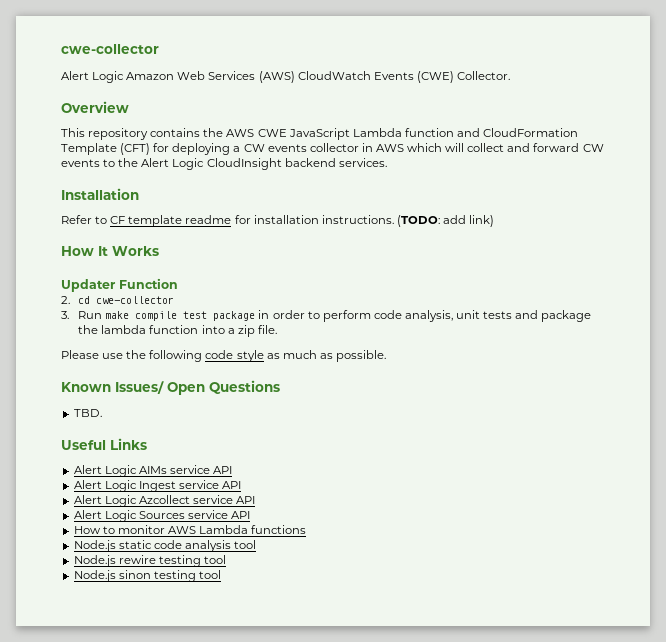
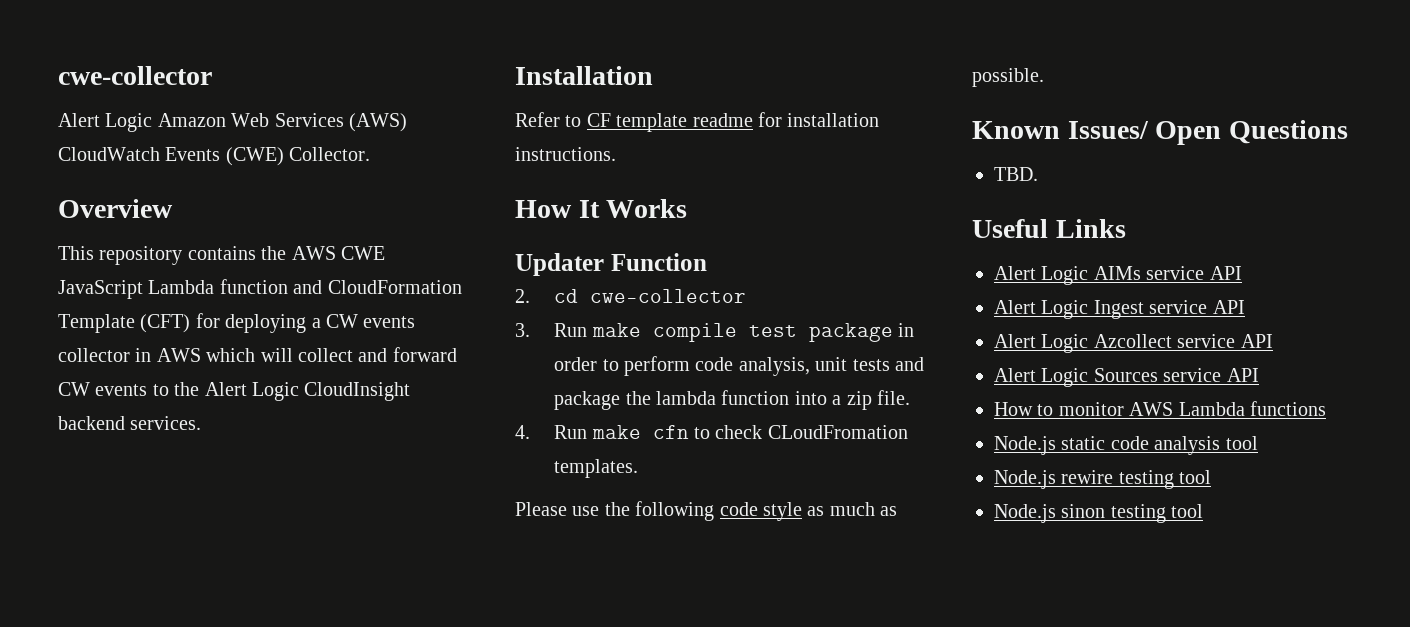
- (TODO: add link)
+ 4. Run make cfn to check CLoudFromation templates.

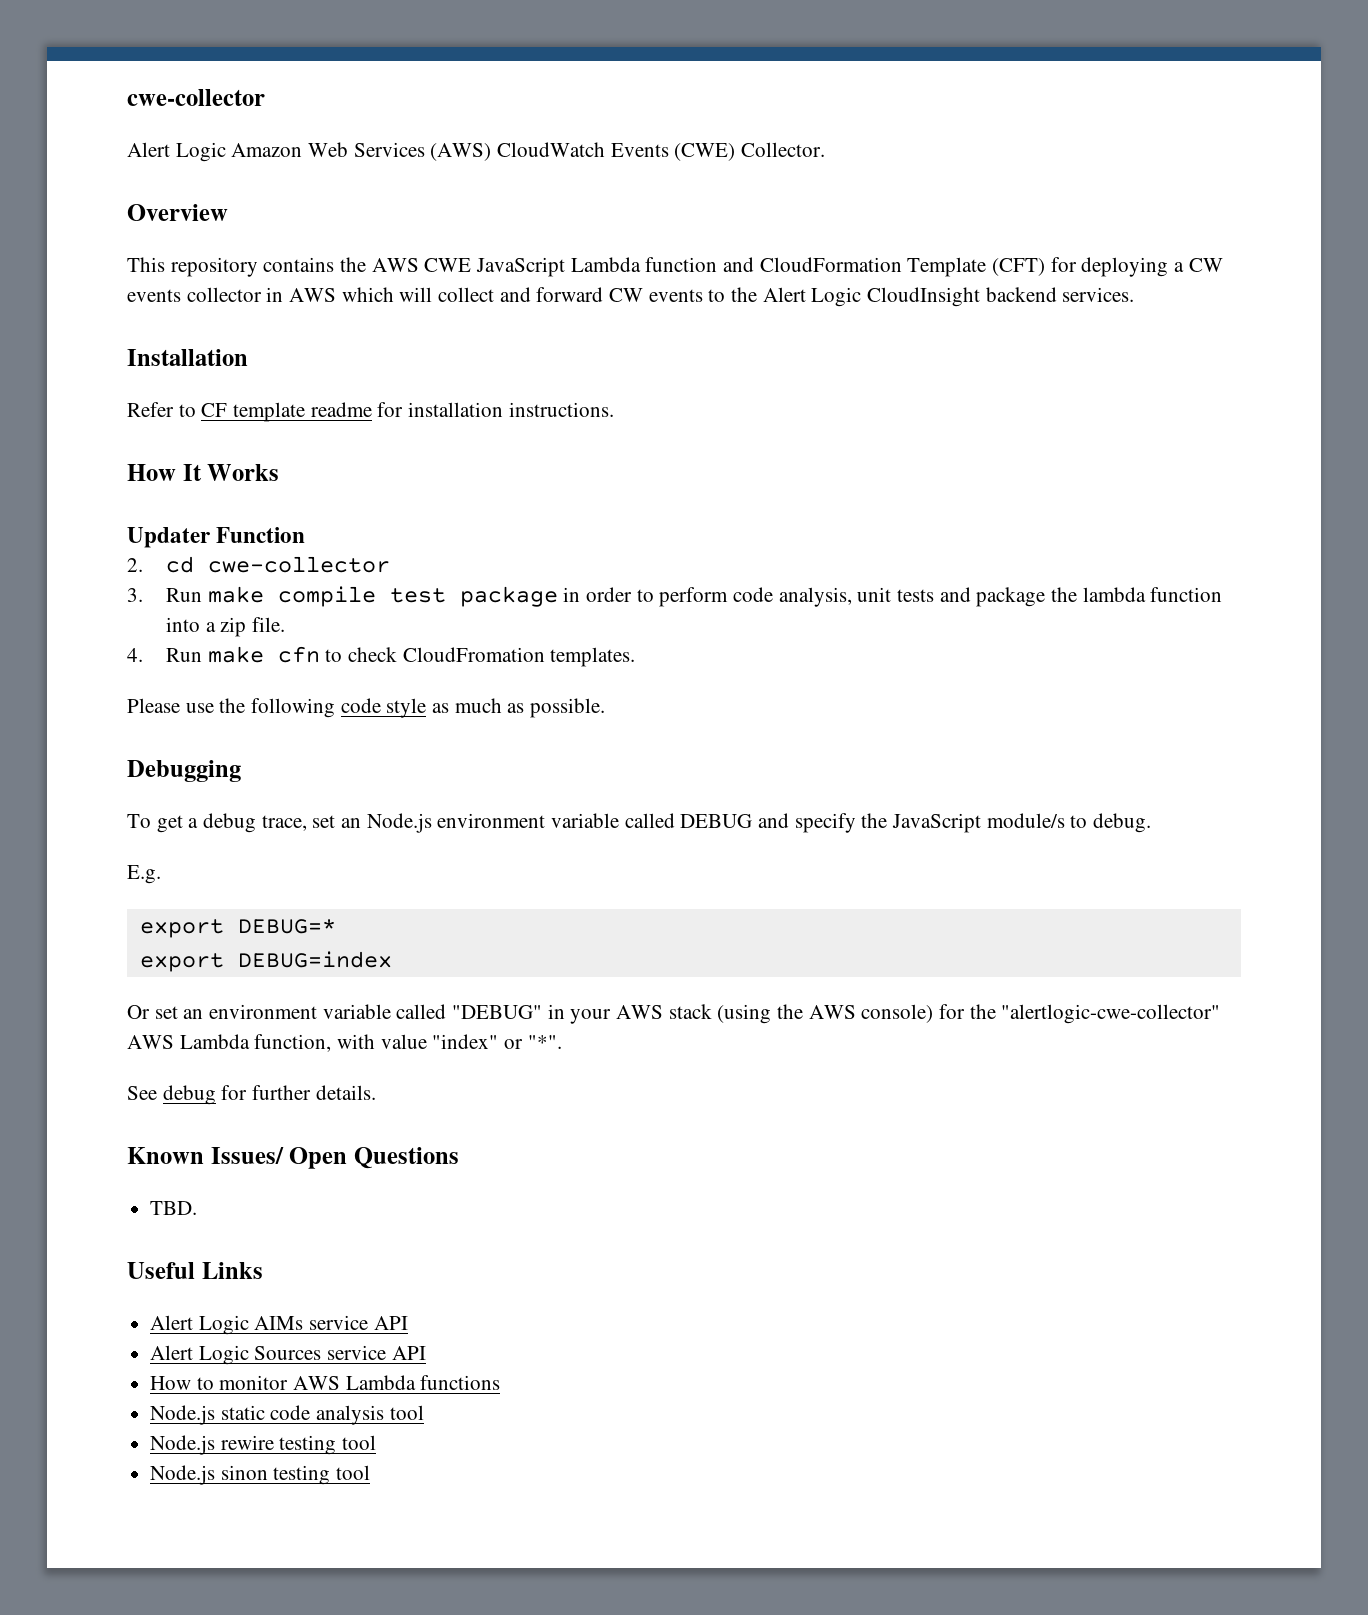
- 4. Run make cfn to check CLoudFromation templates.
+ 4. Run make cfn to check CloudFromation templates.
+ Debugging
+ To get a debug trace, set an Node.js environment variable called DEBUG and specify the JavaScript module/s to debug.
+ E.g.
+ export DEBUG=*
+ export DEBUG=index
+ Or set an environment variable called "DEBUG" in your AWS stack (using the AWS console) for the "alertlogic-cwe-collector" AWS Lambda function, with value "index" or "*".
+ See debug for further details.
- Alert Logic Ingest service API
- Alert Logic Azcollect service API

